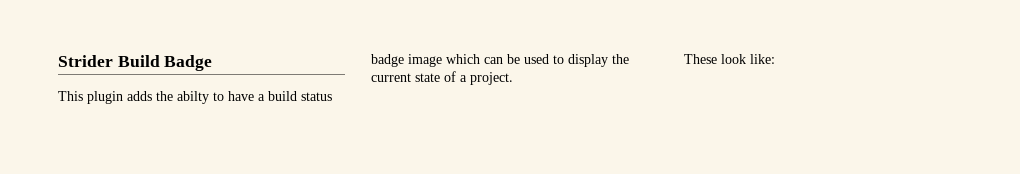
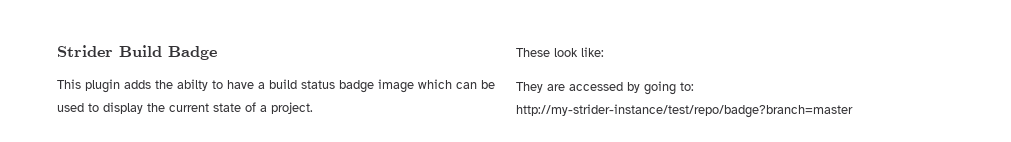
+ They are accessed by going to: http://my-strider-instance/test/repo/badge?branch=master

